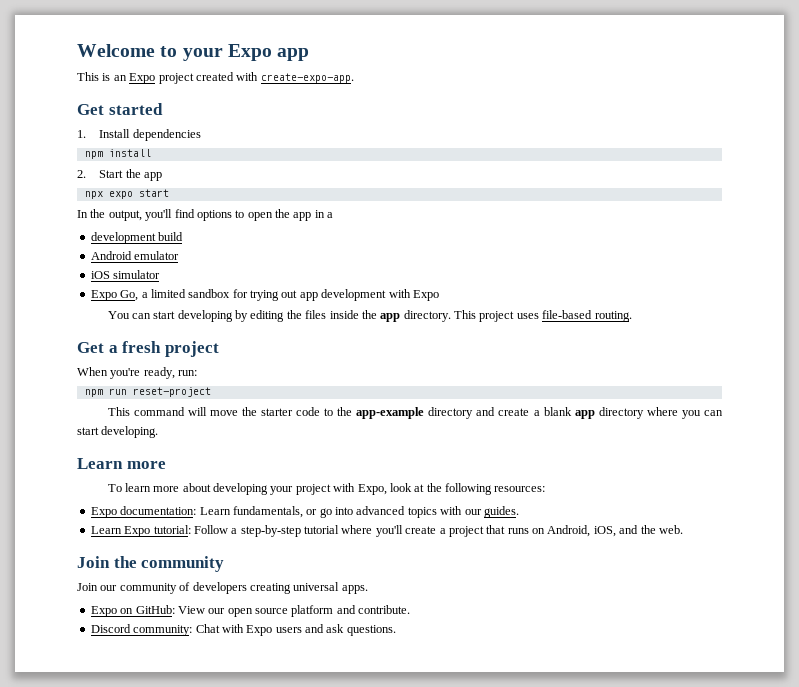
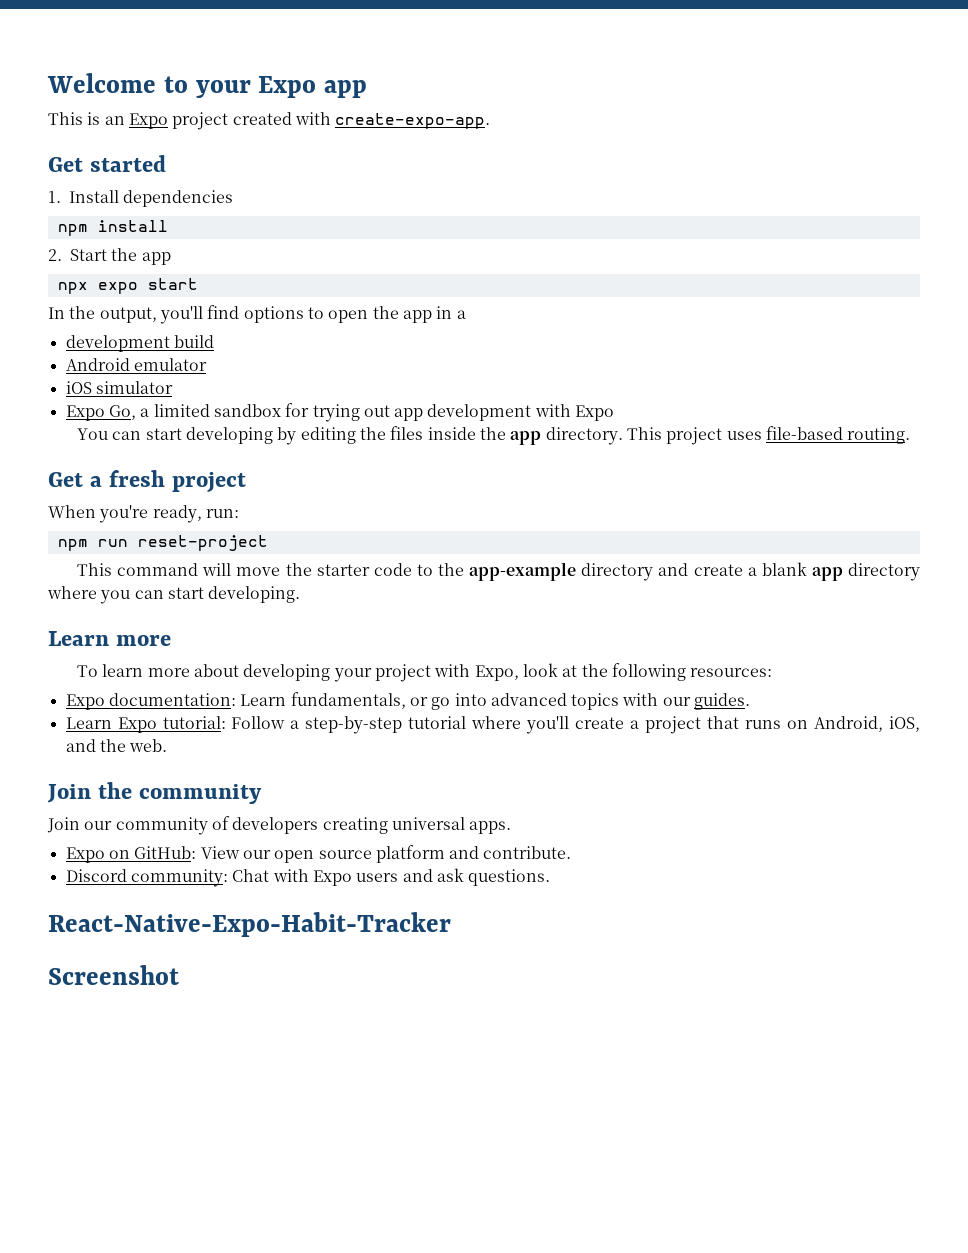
+ React-Native-Expo-Habit-Tracker
+ Screenshot

